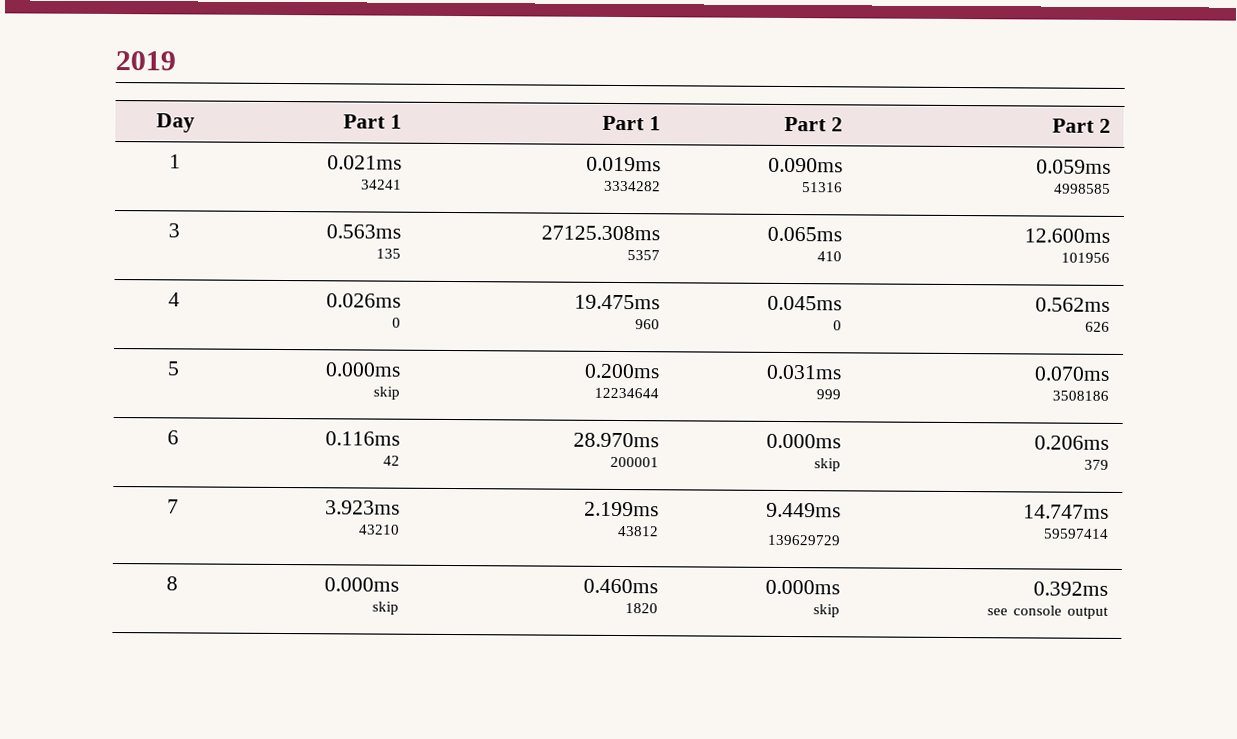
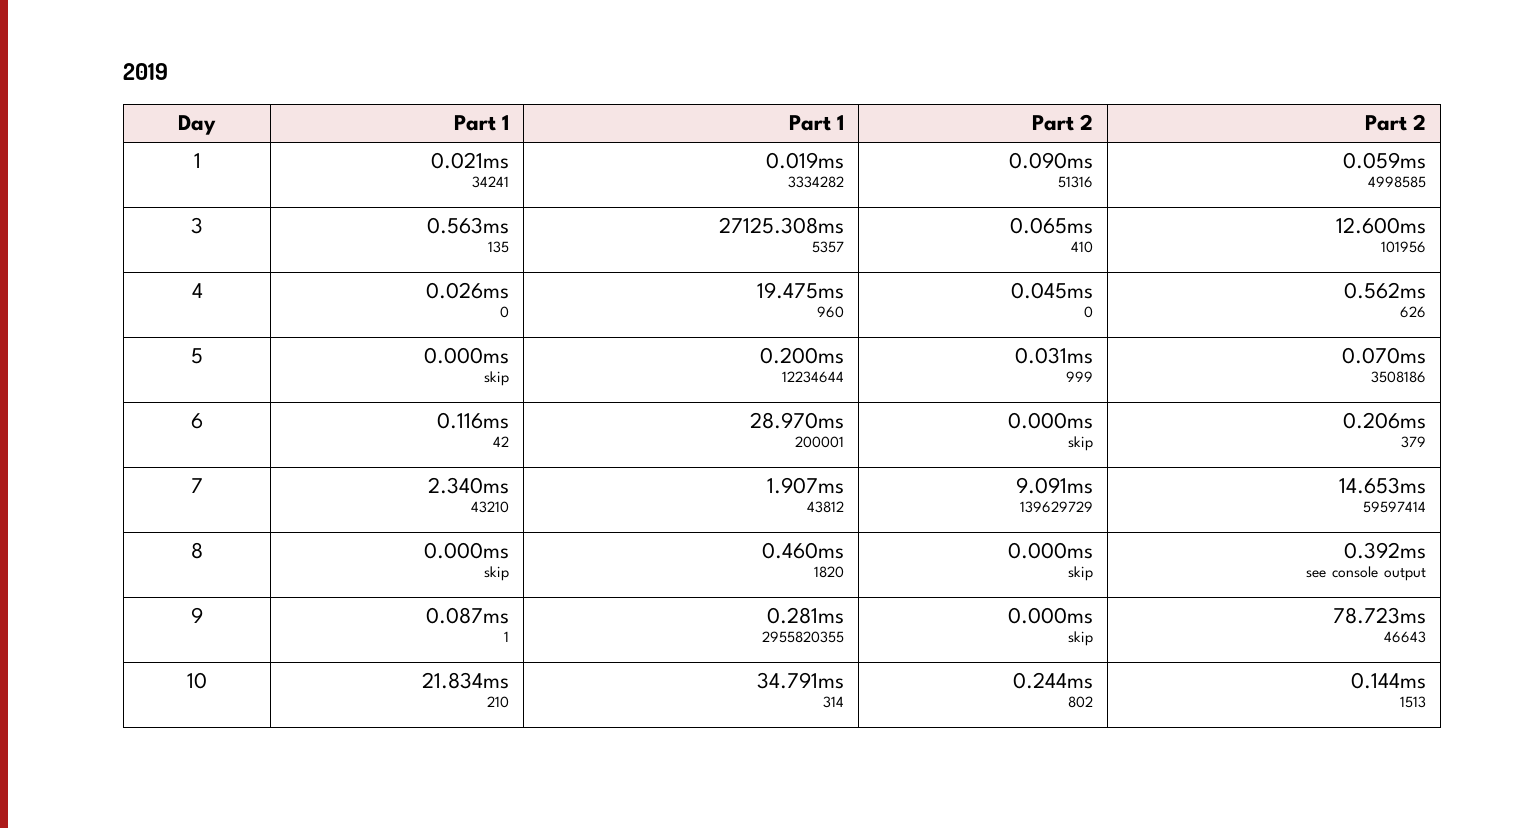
- 7 | 3.923ms
- 43210 | 2.199ms
- 43812 | 9.449ms
- 139629729 | 14.747ms
+ 7 | 2.340ms
+ 43210 | 1.907ms
+ 43812 | 9.091ms
+ 139629729 | 14.653ms
+ 9 | 0.087ms
+ 1 | 0.281ms
+ 2955820355 | 0.000ms
+ skip | 78.723ms
+ 46643
+ 10 | 21.834ms
+ 210 | 34.791ms
+ 314 | 0.244ms
+ 802 | 0.144ms
+ 1513

